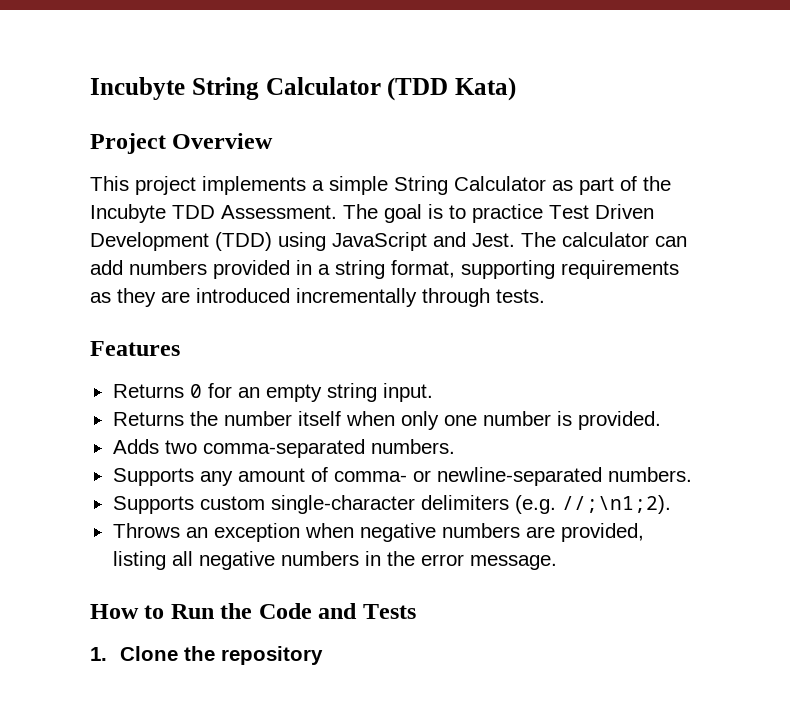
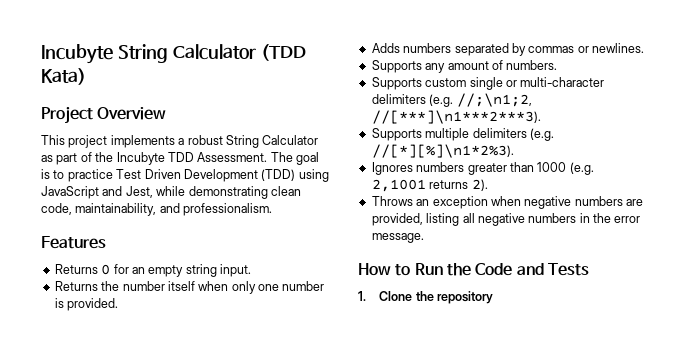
- This project implements a simple String Calculator as part of the Incubyte TDD Assessment.
+ This project implements a robust String Calculator as part of the Incubyte TDD Assessment.
- The goal is to practice Test Driven Development (TDD) using JavaScript and Jest. The calculator can add numbers provided in a string format, supporting requirements as they are introduced incrementally through tests.
+ The goal is to practice Test Driven Development (TDD) using JavaScript and Jest, while demonstrating clean code, maintainability, and professionalism.
- Adds two comma-separated numbers.
+ Adds numbers separated by commas or newlines.
- Supports any amount of comma- or newline-separated numbers.
+ Supports any amount of numbers.
- Supports custom single-character delimiters (e.g. //;\n1;2).
+ Supports custom single or multi-character delimiters (e.g. //;\n1;2, //[***]\n1***2***3).
+ Supports multiple delimiters (e.g. //[*][%]\n1*2%3).
+ Ignores numbers greater than 1000 (e.g. 2,1001 returns 2).

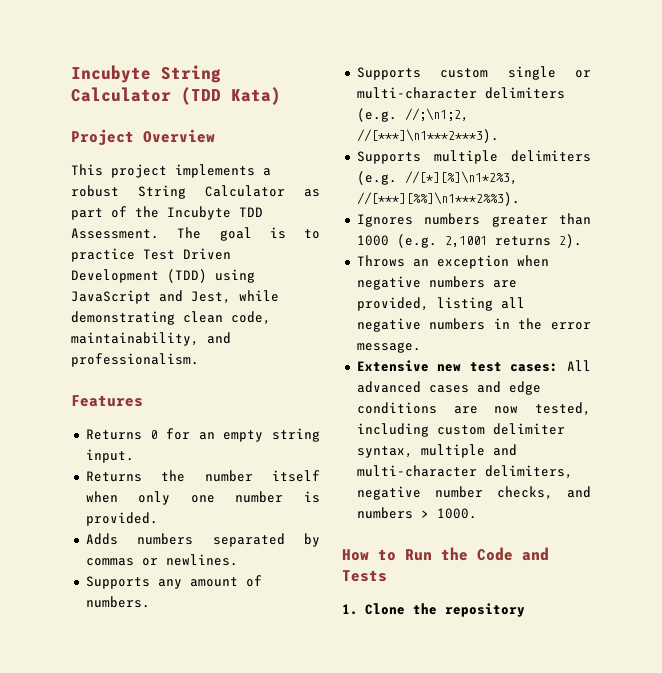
- Supports multiple delimiters (e.g. //[*][%]\n1*2%3).
+ Supports multiple delimiters (e.g. //[*][%]\n1*2%3, //[***][%%]\n1***2%%3).
+ Extensive new test cases: All advanced cases and edge conditions are now tested, including custom delimiter syntax, multiple and multi-character delimiters, negative number checks, and numbers > 1000.

